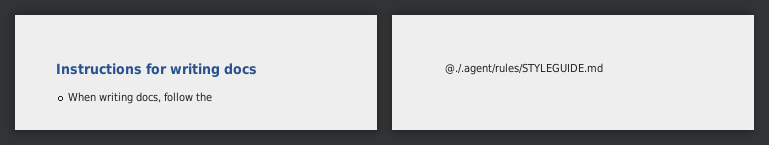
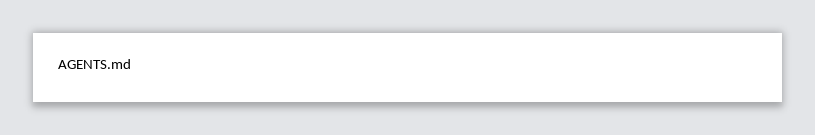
- Instructions for writing docs
- When writing docs, follow the @./.agent/rules/STYLEGUIDE.md
+ AGENTS.md

